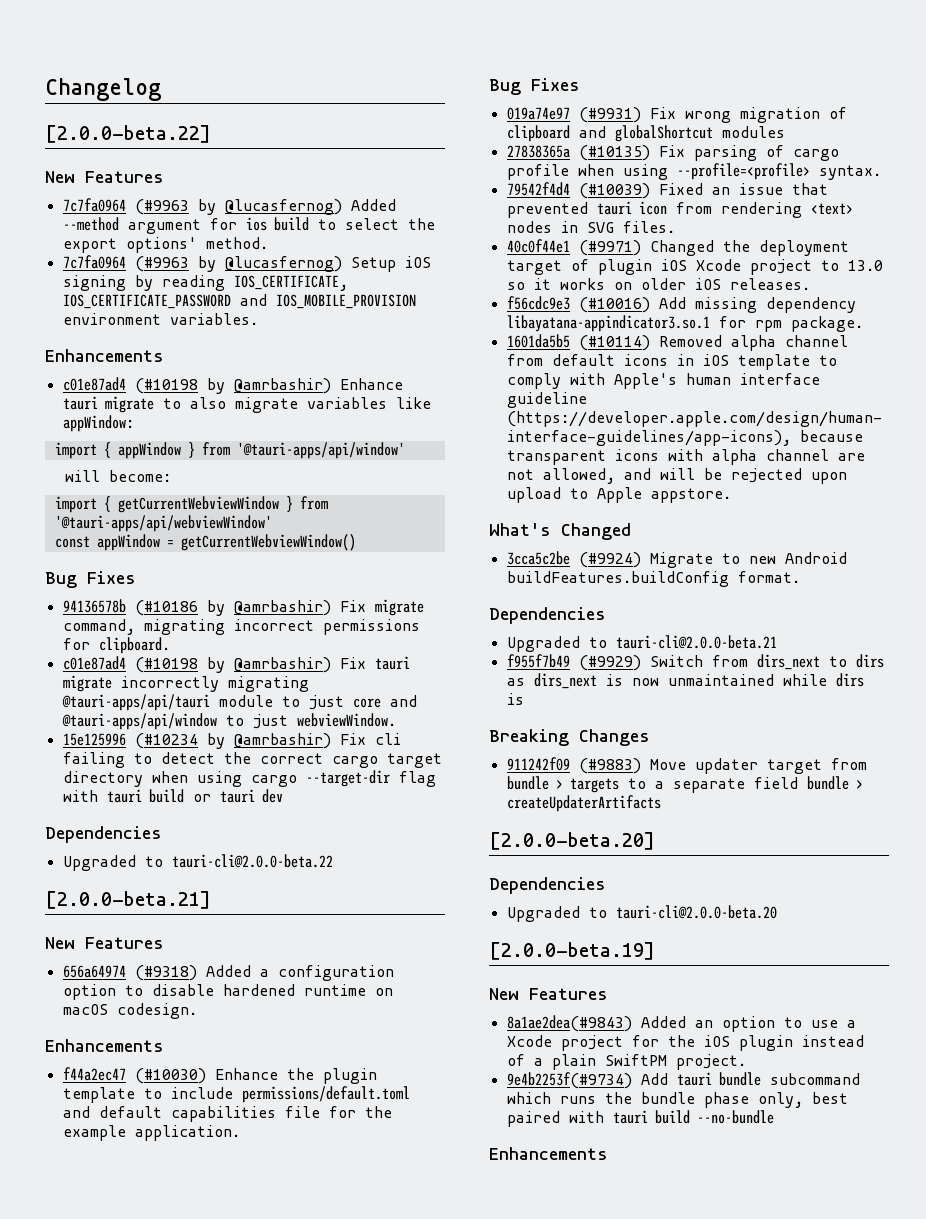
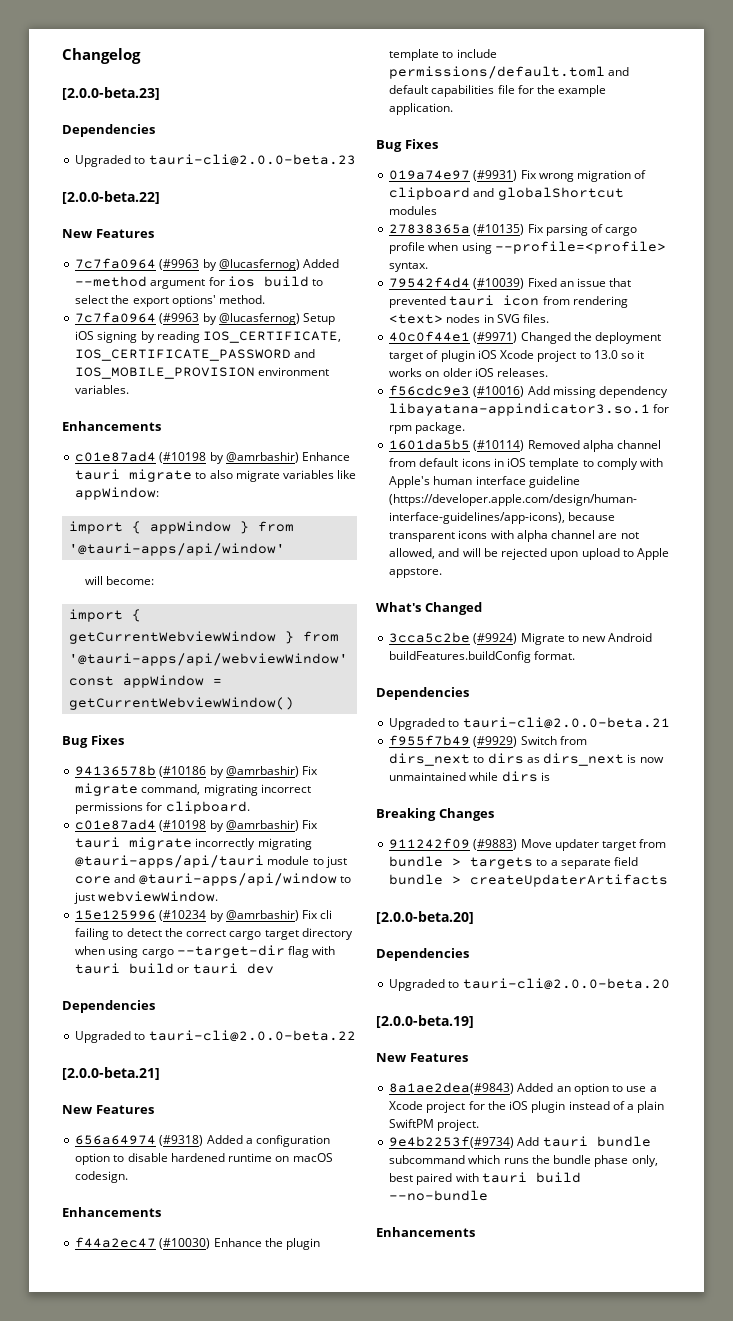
+ [2.0.0-beta.23]
+ Dependencies
+ Upgraded to tauri-cli@2.0.0-beta.23

